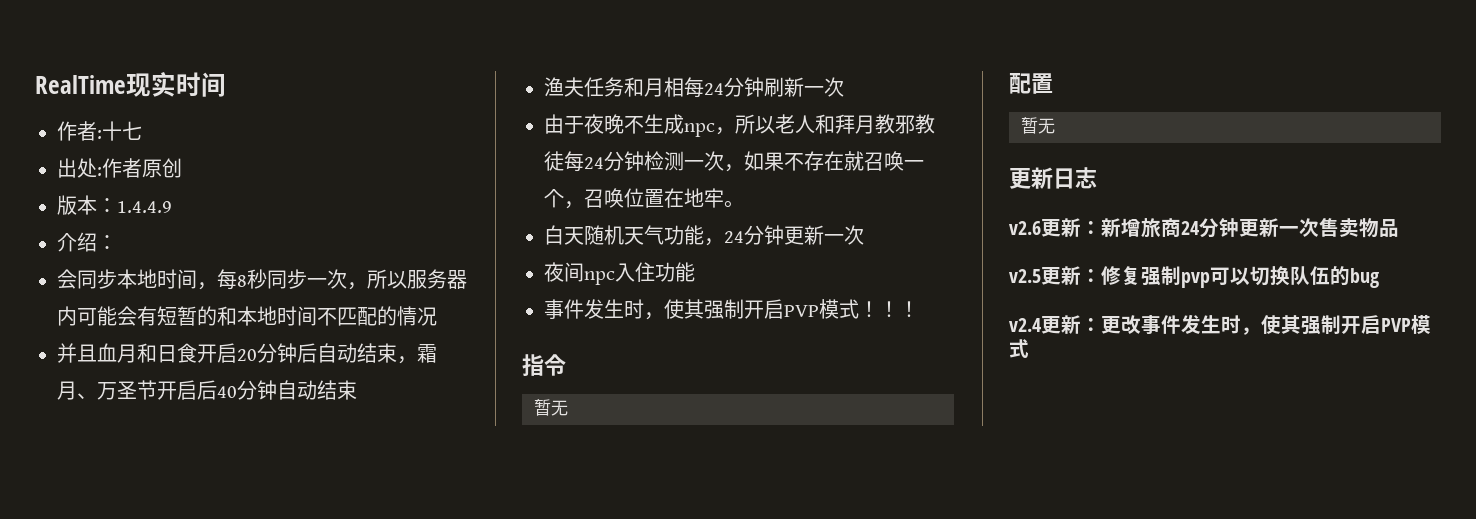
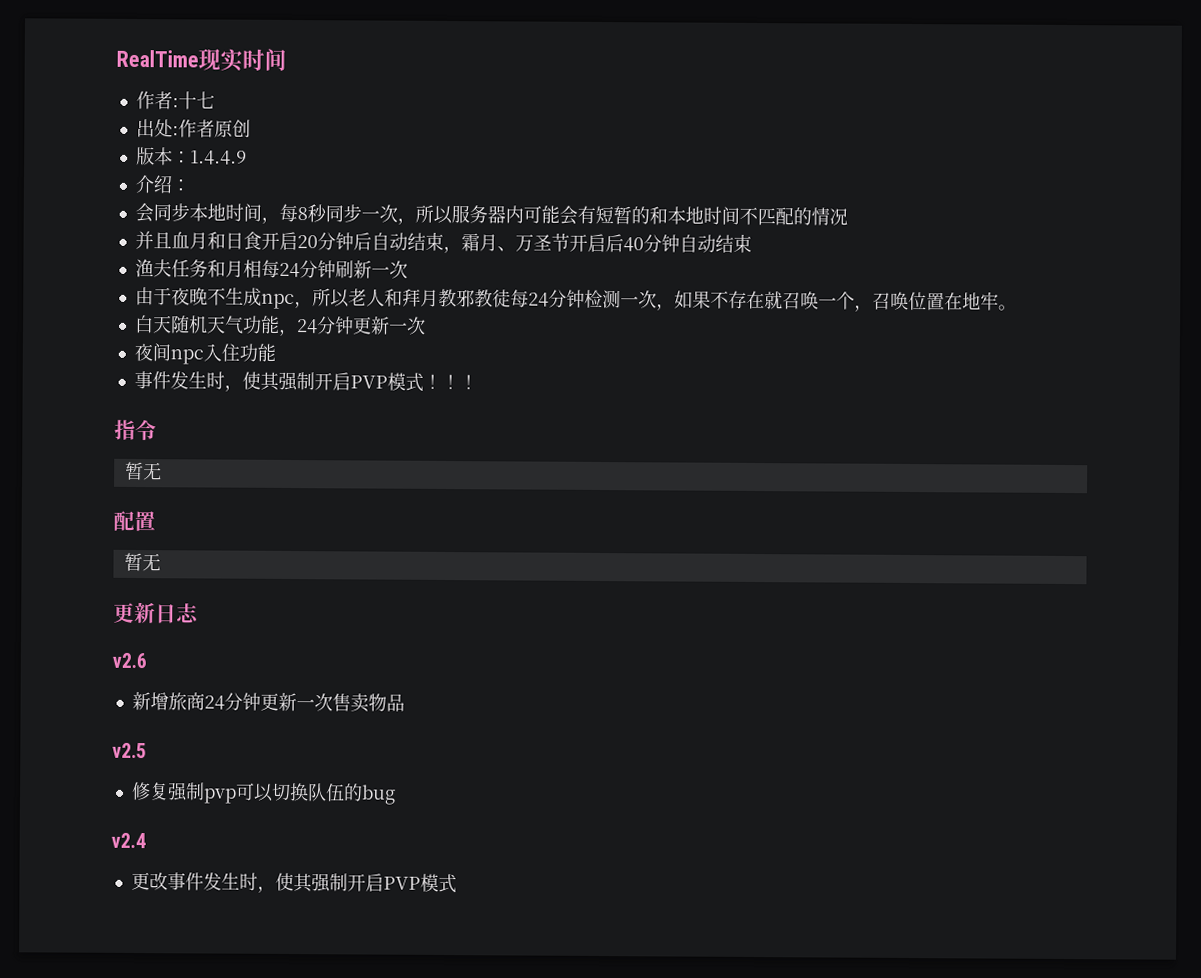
- v2.6更新：新增旅商24分钟更新一次售卖物品
+ v2.6
+ 新增旅商24分钟更新一次售卖物品
- v2.5更新：修复强制pvp可以切换队伍的bug
+ v2.5
+ 修复强制pvp可以切换队伍的bug
- v2.4更新：更改事件发生时，使其强制开启PVP模式
+ v2.4
+ 更改事件发生时，使其强制开启PVP模式

